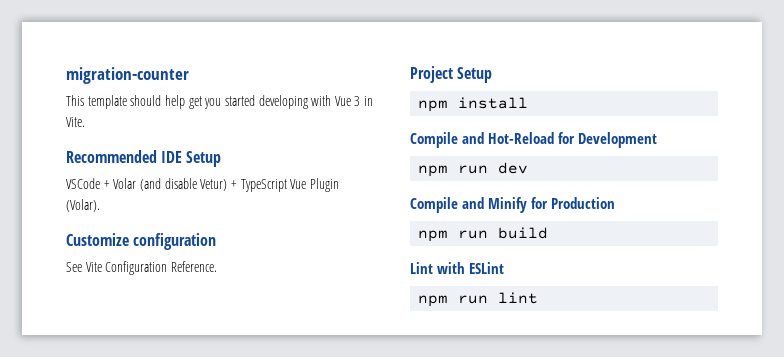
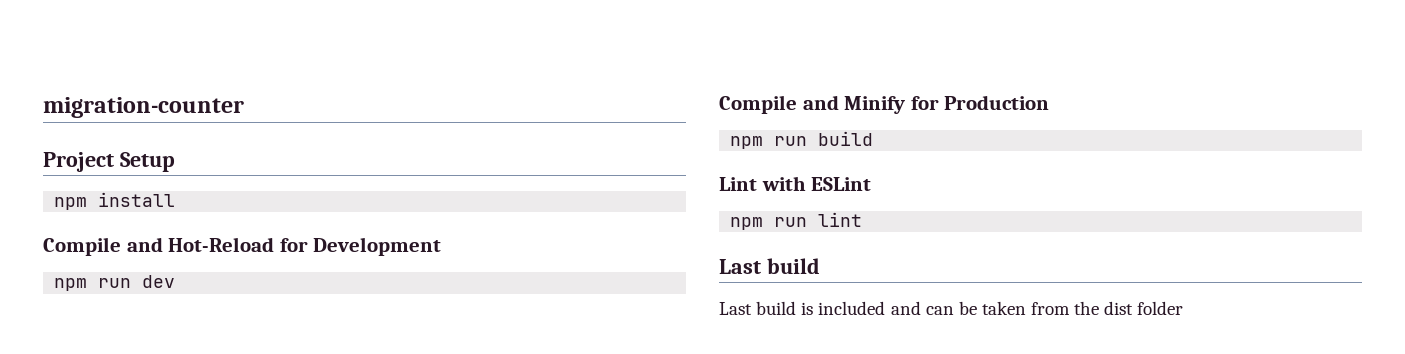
- This template should help get you started developing with Vue 3 in Vite.
- Recommended IDE Setup
- VSCode + Volar (and disable Vetur) + TypeScript Vue Plugin (Volar).
- Customize configuration
- See Vite Configuration Reference.
  npm run lint
+ Last build
+ Last build is included and can be taken from the dist folder

